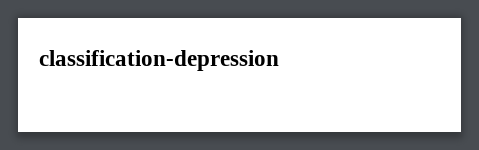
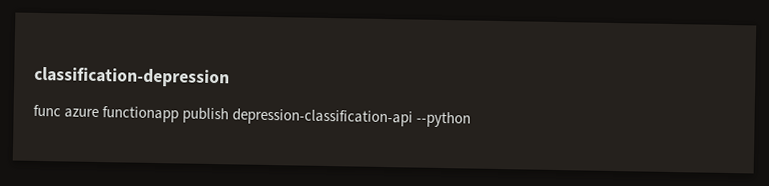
+ func azure functionapp publish depression-classification-api --python

